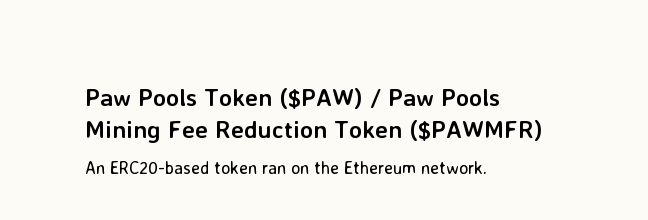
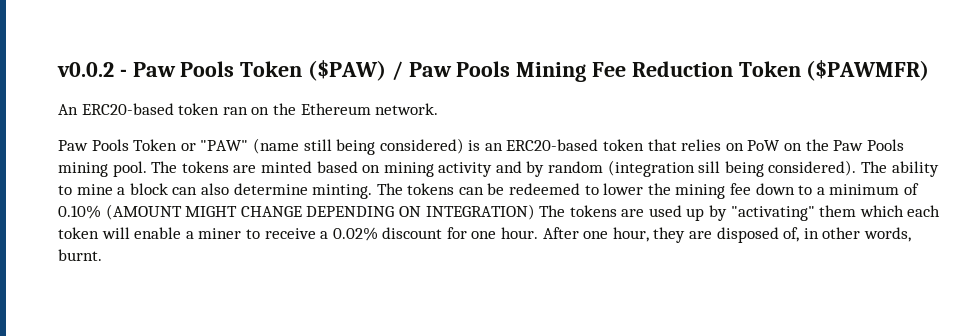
- Paw Pools Token ($PAW) / Paw Pools Mining Fee Reduction Token ($PAWMFR)
+ v0.0.2 - Paw Pools Token ($PAW) / Paw Pools Mining Fee Reduction Token ($PAWMFR)
+ Paw Pools Token or "PAW" (name still being considered) is an ERC20-based token that relies on PoW on the Paw Pools mining pool. The tokens are minted based on mining activity and by random (integration sill being considered). The ability to mine a block can also determine minting. The tokens can be redeemed to lower the mining fee down to a minimum of 0.10% (AMOUNT MIGHT CHANGE DEPENDING ON INTEGRATION) The tokens are used up by "activating" them which each token will enable a miner to receive a 0.02% discount for one hour. After one hour, they are disposed of, in other words, burnt.

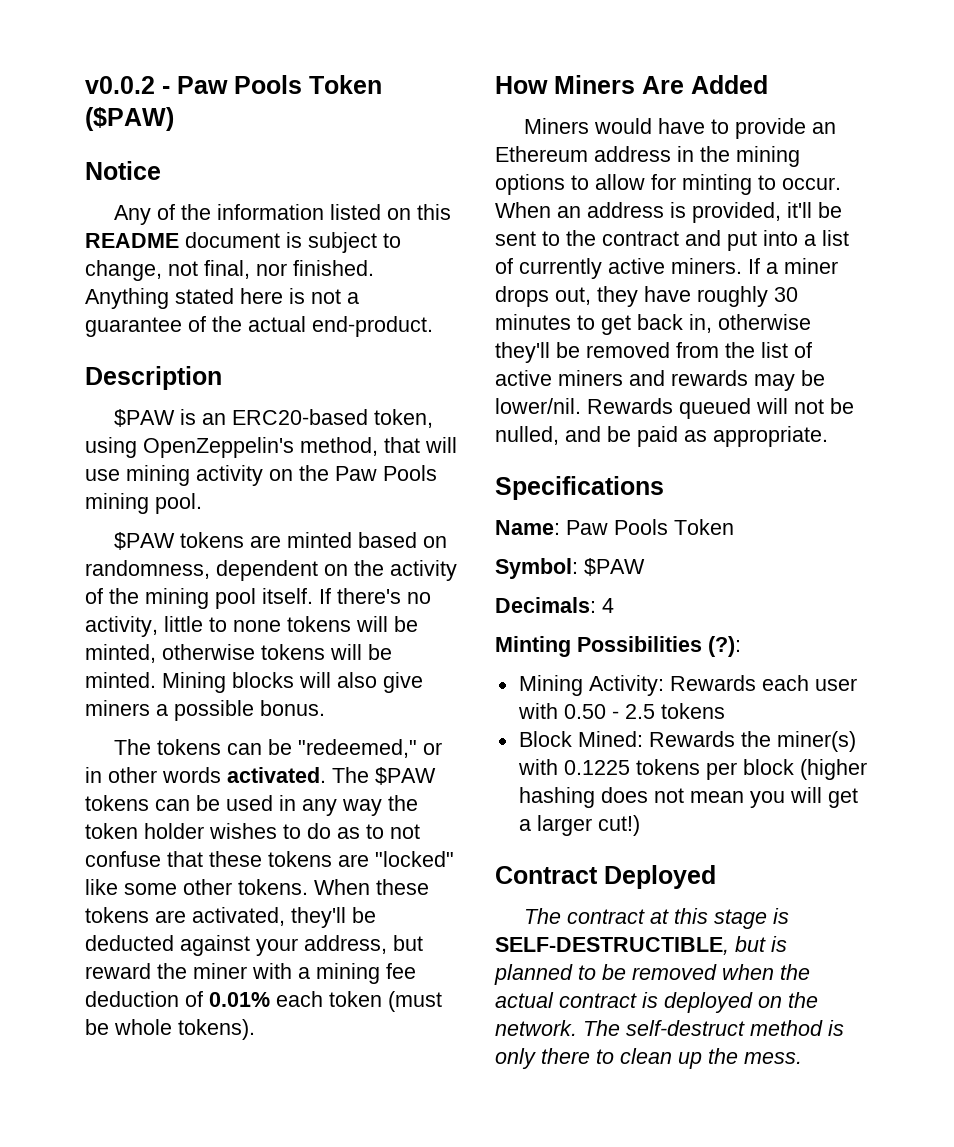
- v0.0.2 - Paw Pools Token ($PAW) / Paw Pools Mining Fee Reduction Token ($PAWMFR)
- An ERC20-based token ran on the Ethereum network.
- Paw Pools Token or "PAW" (name still being considered) is an ERC20-based token that relies on PoW on the Paw Pools mining pool. The tokens are minted based on mining activity and by random (integration sill being considered). The ability to mine a block can also determine minting. The tokens can be redeemed to lower the mining fee down to a minimum of 0.10% (AMOUNT MIGHT CHANGE DEPENDING ON INTEGRATION) The tokens are used up by "activating" them which each token will enable a miner to receive a 0.02% discount for one hour. After one hour, they are disposed of, in other words, burnt.
+ v0.0.2 - Paw Pools Token ($PAW)
+ Notice
+ Any of the information listed on this README document is subject to change, not final, nor finished. Anything stated here is not a guarantee of the actual end-product.
+ Description
+ $PAW is an ERC20-based token, using OpenZeppelin's method, that will use mining activity on the Paw Pools mining pool.
+ $PAW tokens are minted based on randomness, dependent on the activity of the mining pool itself. If there's no activity, little to none tokens will be minted, otherwise tokens will be minted. Mining blocks will also give miners a possible bonus.
+ The tokens can be "redeemed," or in other words activated. The $PAW tokens can be used in any way the token holder wishes to do as to not confuse that these tokens are "locked" like some other tokens. When these tokens are activated, they'll be deducted against your address, but reward the miner with a mining fee deduction of 0.01% each token (must be whole tokens).
+ How Miners Are Added
+ Miners would have to provide an Ethereum address in the mining options to allow for minting to occur. When an address is provided, it'll be sent to the contract and put into a list of currently active miners. If a miner drops out, they have roughly 30 minutes to get back in, otherwise they'll be removed from the list of active miners and rewards may be lower/nil. Rewards queued will not be nulled, and be paid as appropriate.
+ Specifications
+ Name: Paw Pools Token
+ Symbol: $PAW
+ Decimals: 4
+ Minting Possibilities (?):
+ Mining Activity: Rewards each user with 0.50 - 2.5 tokens
+ Block Mined: Rewards the miner(s) with 0.1225 tokens per block (higher hashing does not mean you will get a larger cut!)
+ Contract Deployed
+ The contract at this stage is SELF-DESTRUCTIBLE, but is planned to be removed when the actual contract is deployed on the network. The self-destruct method is only there to clean up the mess.

